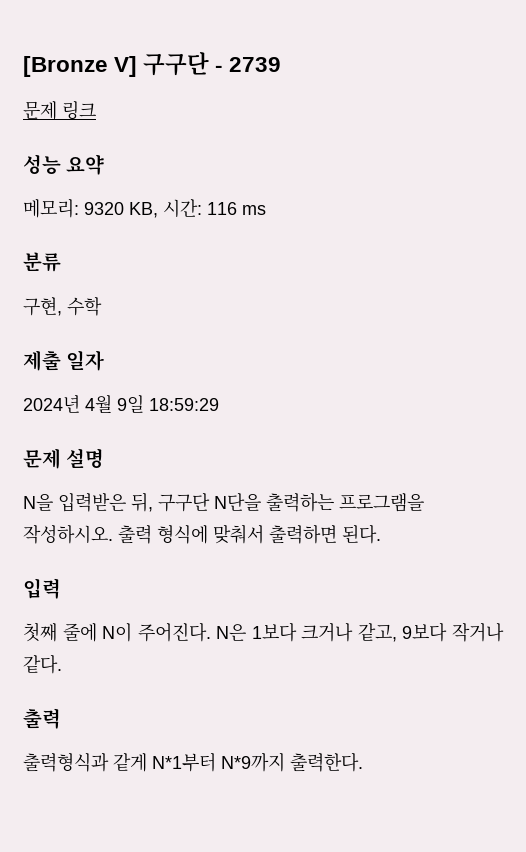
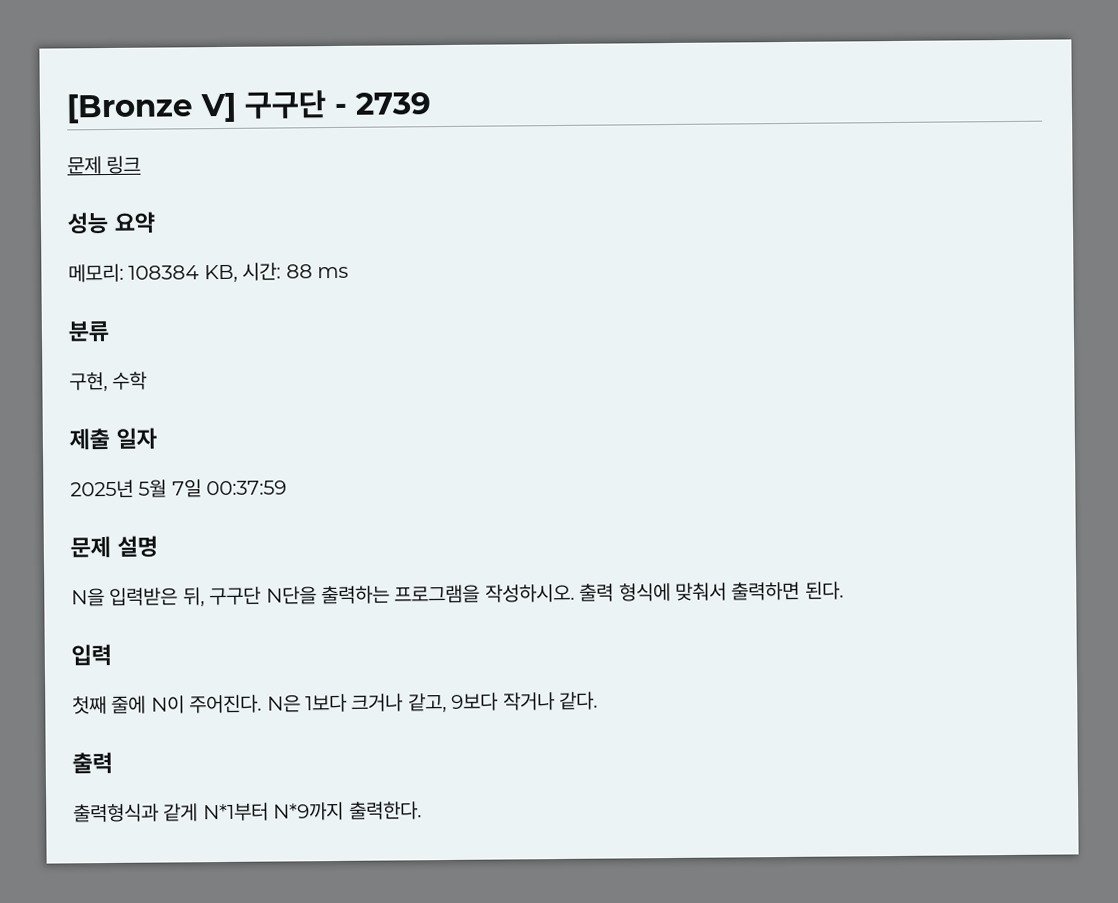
- 메모리: 9320 KB, 시간: 116 ms
+ 메모리: 108384 KB, 시간: 88 ms
- 2024년 4월 9일 18:59:29
+ 2025년 5월 7일 00:37:59

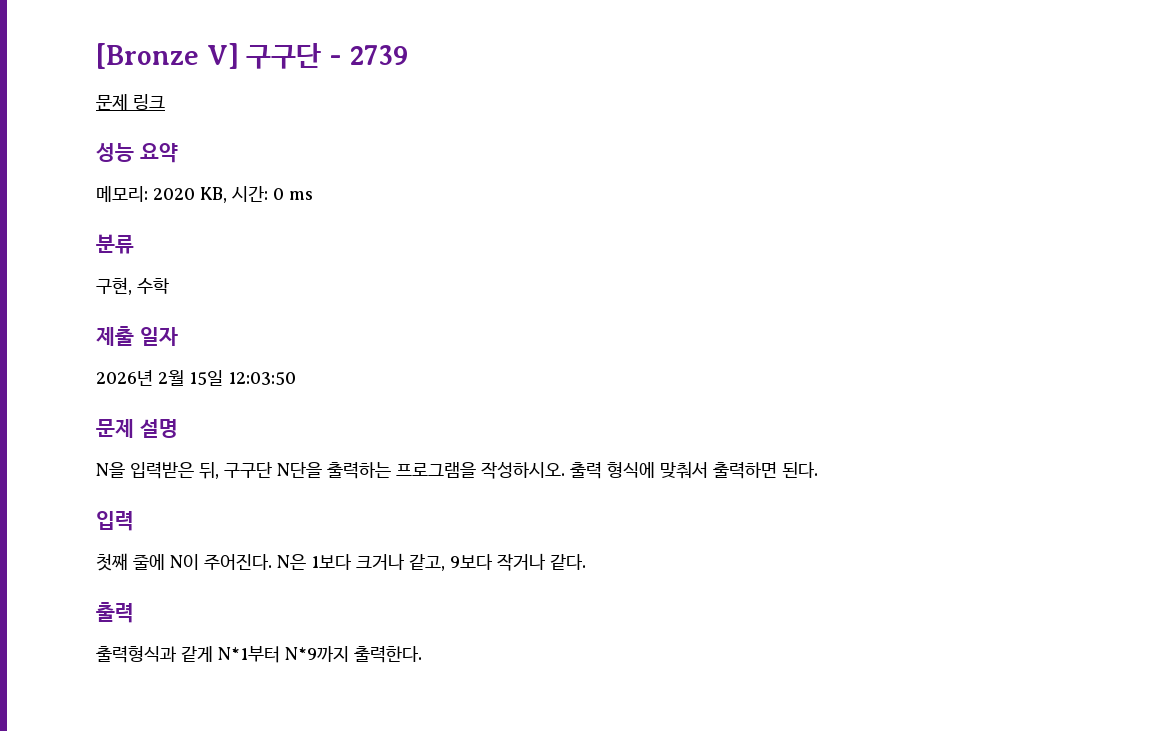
- 메모리: 108384 KB, 시간: 88 ms
+ 메모리: 2020 KB, 시간: 0 ms
- 2025년 5월 7일 00:37:59
+ 2026년 2월 15일 12:03:50

